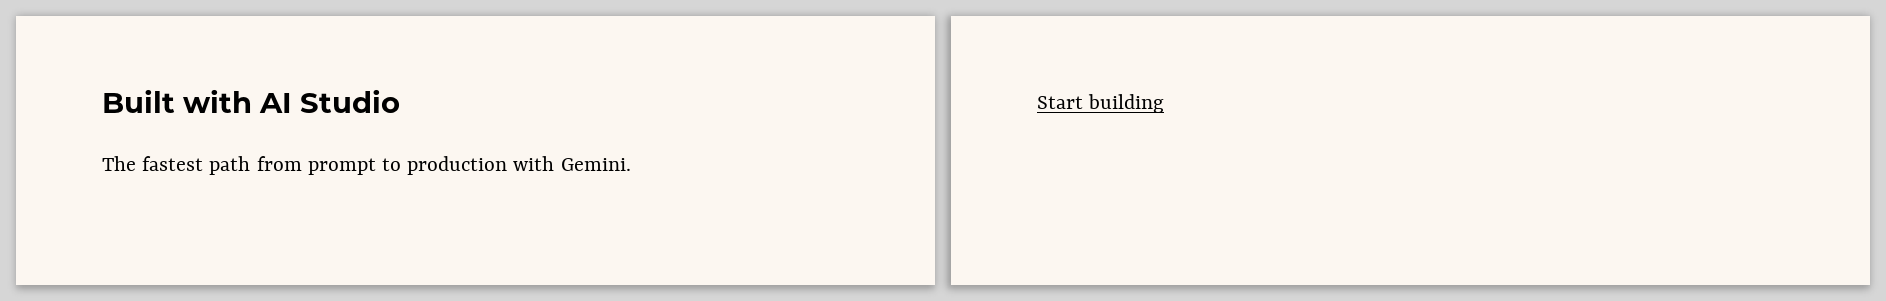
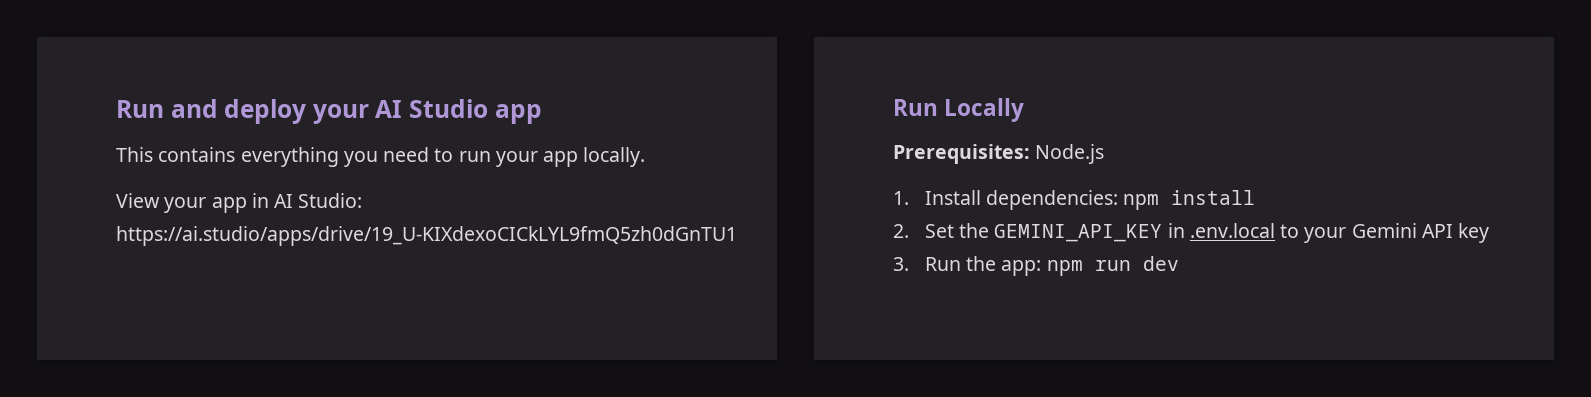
- Built with AI Studio
- The fastest path from prompt to production with Gemini.
- Start building
+ Run and deploy your AI Studio app
+ This contains everything you need to run your app locally.
+ View your app in AI Studio: https://ai.studio/apps/drive/19_U-KIXdexoCICkLYL9fmQ5zh0dGnTU1
+ Run Locally
+ Prerequisites: Node.js
+ 1. Install dependencies: npm install
+ 2. Set the GEMINI_API_KEY in .env.local to your Gemini API key
+ 3. Run the app: npm run dev

